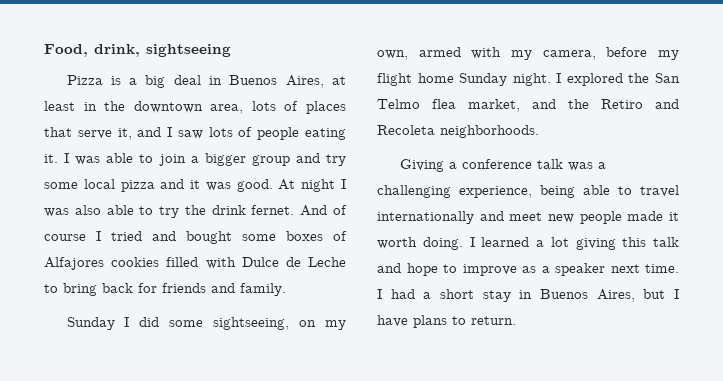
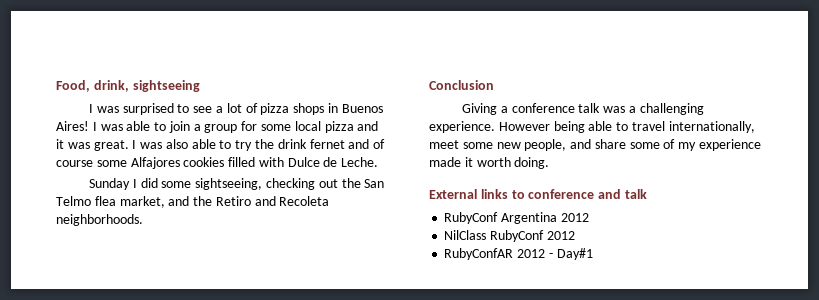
- Pizza is a big deal in Buenos Aires, at least in the downtown area, lots of places that serve it, and I saw lots of people eating it.
+ I was surprised to see a lot of pizza shops in Buenos Aires!
- I was able to join a bigger group and try some local pizza and it was good. At night I was also able to try the drink fernet. And of course I tried and bought some boxes of Alfajores cookies filled with Dulce de Leche to bring back for friends and family.
+ I was able to join a group for some local pizza and it was great. I was also able to try the drink fernet and of course some Alfajores cookies filled with Dulce de Leche.
- Sunday I did some sightseeing, on my own, armed with my camera, before my flight home Sunday night. I explored the San Telmo flea market, and the Retiro and Recoleta neighborhoods.
+ Sunday I did some sightseeing, checking out the San Telmo flea market, and the Retiro and Recoleta neighborhoods.
+ Conclusion
- Giving a conference talk was a challenging experience, being able to travel internationally and meet new people made it worth doing. I learned a lot giving this talk and hope to improve as a speaker next time. I had a short stay in Buenos Aires, but I have plans to return.
+ Giving a conference talk was a challenging experience. However being able to travel internationally, meet some new people, and share some of my experience made it worth doing.
+ External links to conference and talk
+ RubyConf Argentina 2012
+ NilClass RubyConf 2012
+ RubyConfAR 2012 - Day#1

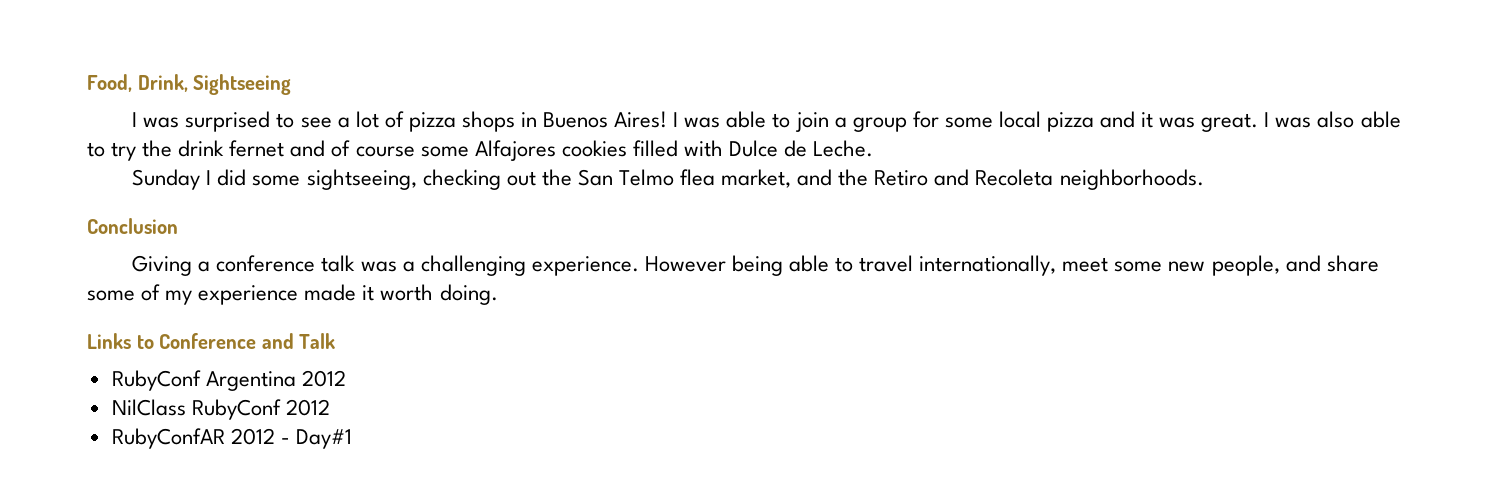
- Food, drink, sightseeing
+ Food, Drink, Sightseeing
- External links to conference and talk
+ Links to Conference and Talk

